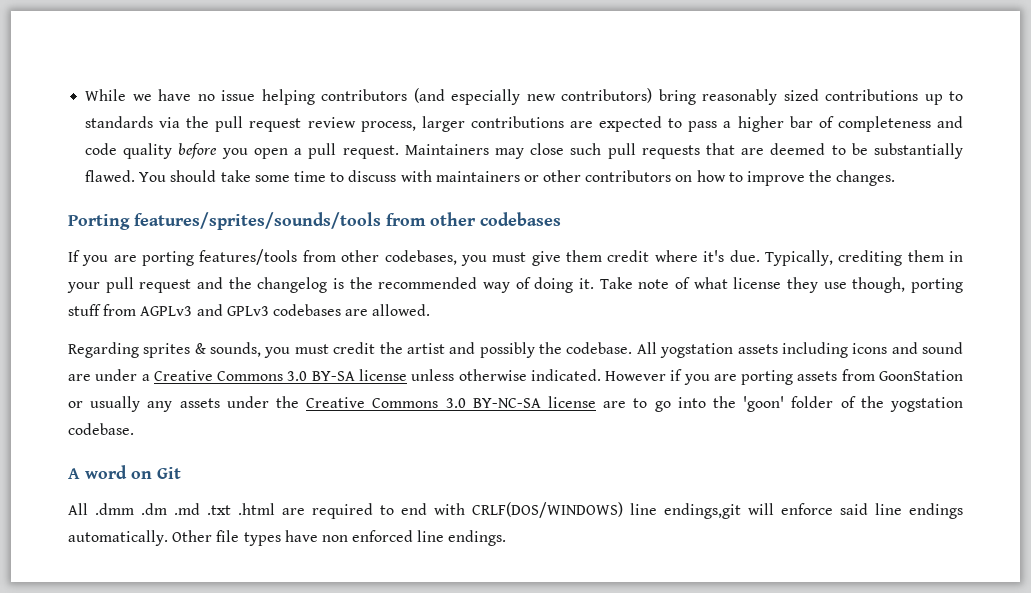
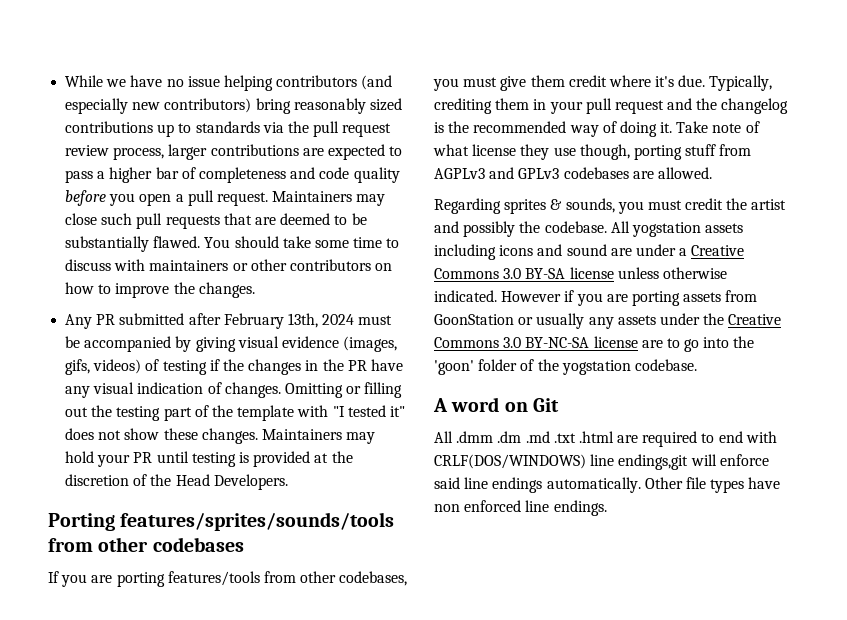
+ Any PR submitted after February 13th, 2024 must be accompanied by giving visual evidence (images, gifs, videos) of testing if the changes in the PR have any visual indication of changes. Omitting or filling out the testing part of the template with "I tested it" does not show these changes. Maintainers may hold your PR until testing is provided at the discretion of the Head Developers.

